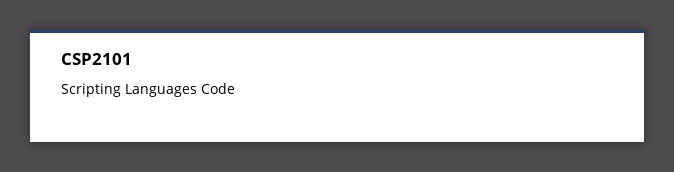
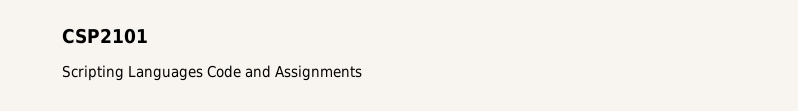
- Scripting Languages Code
+ Scripting Languages Code and Assignments

